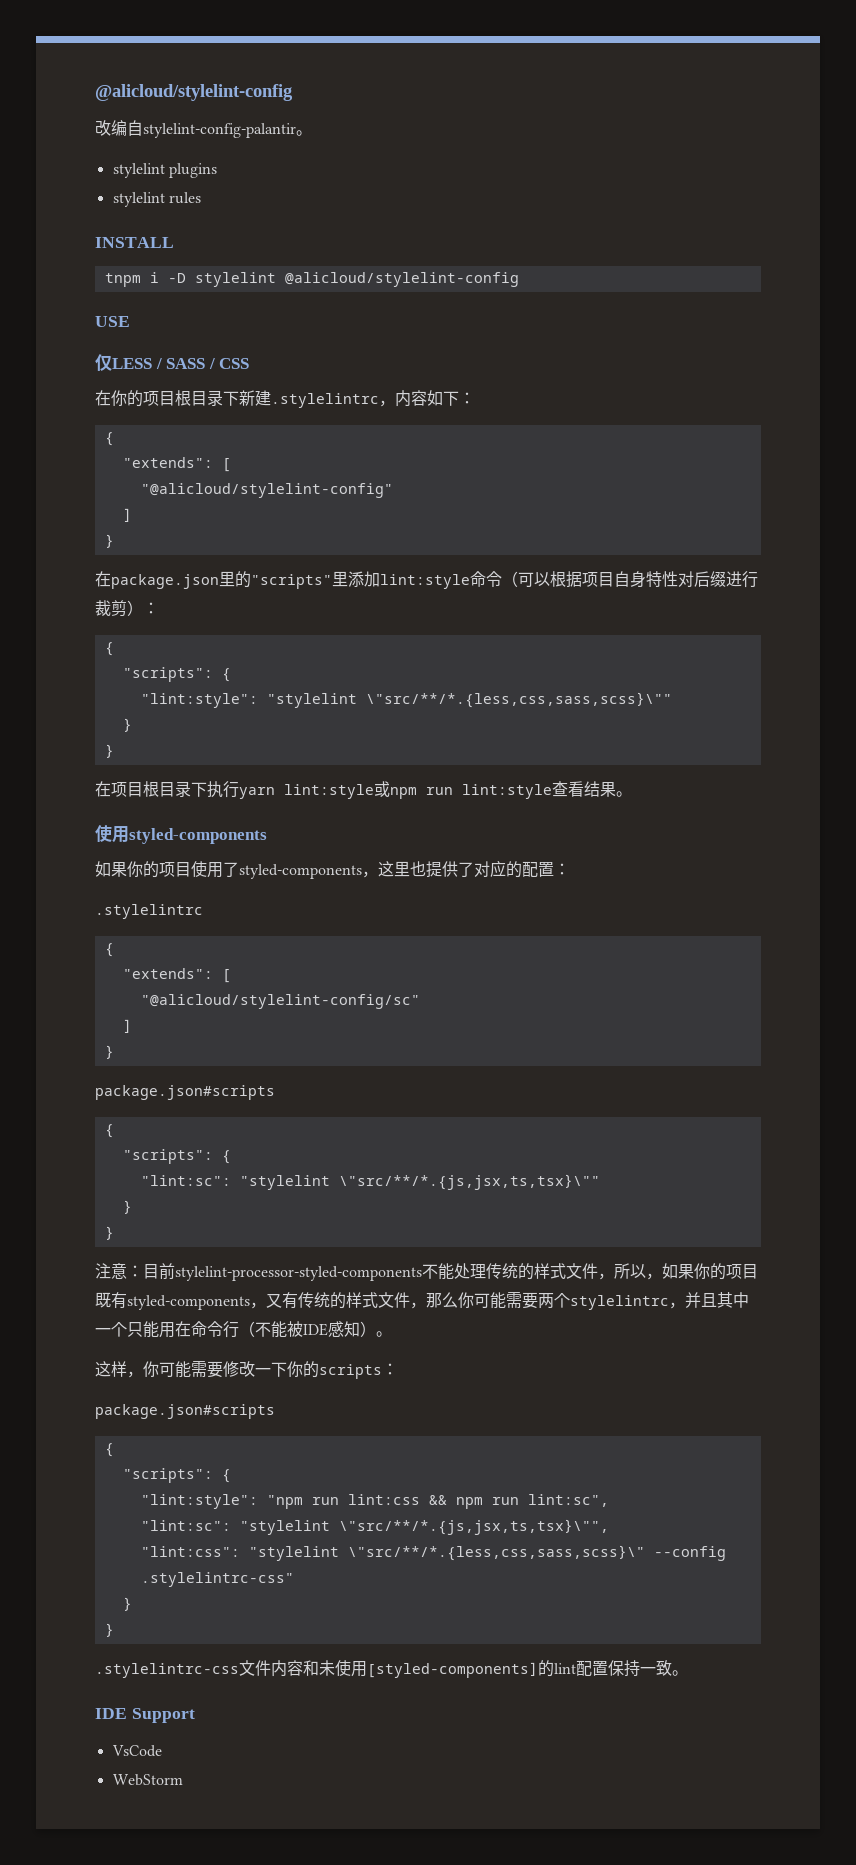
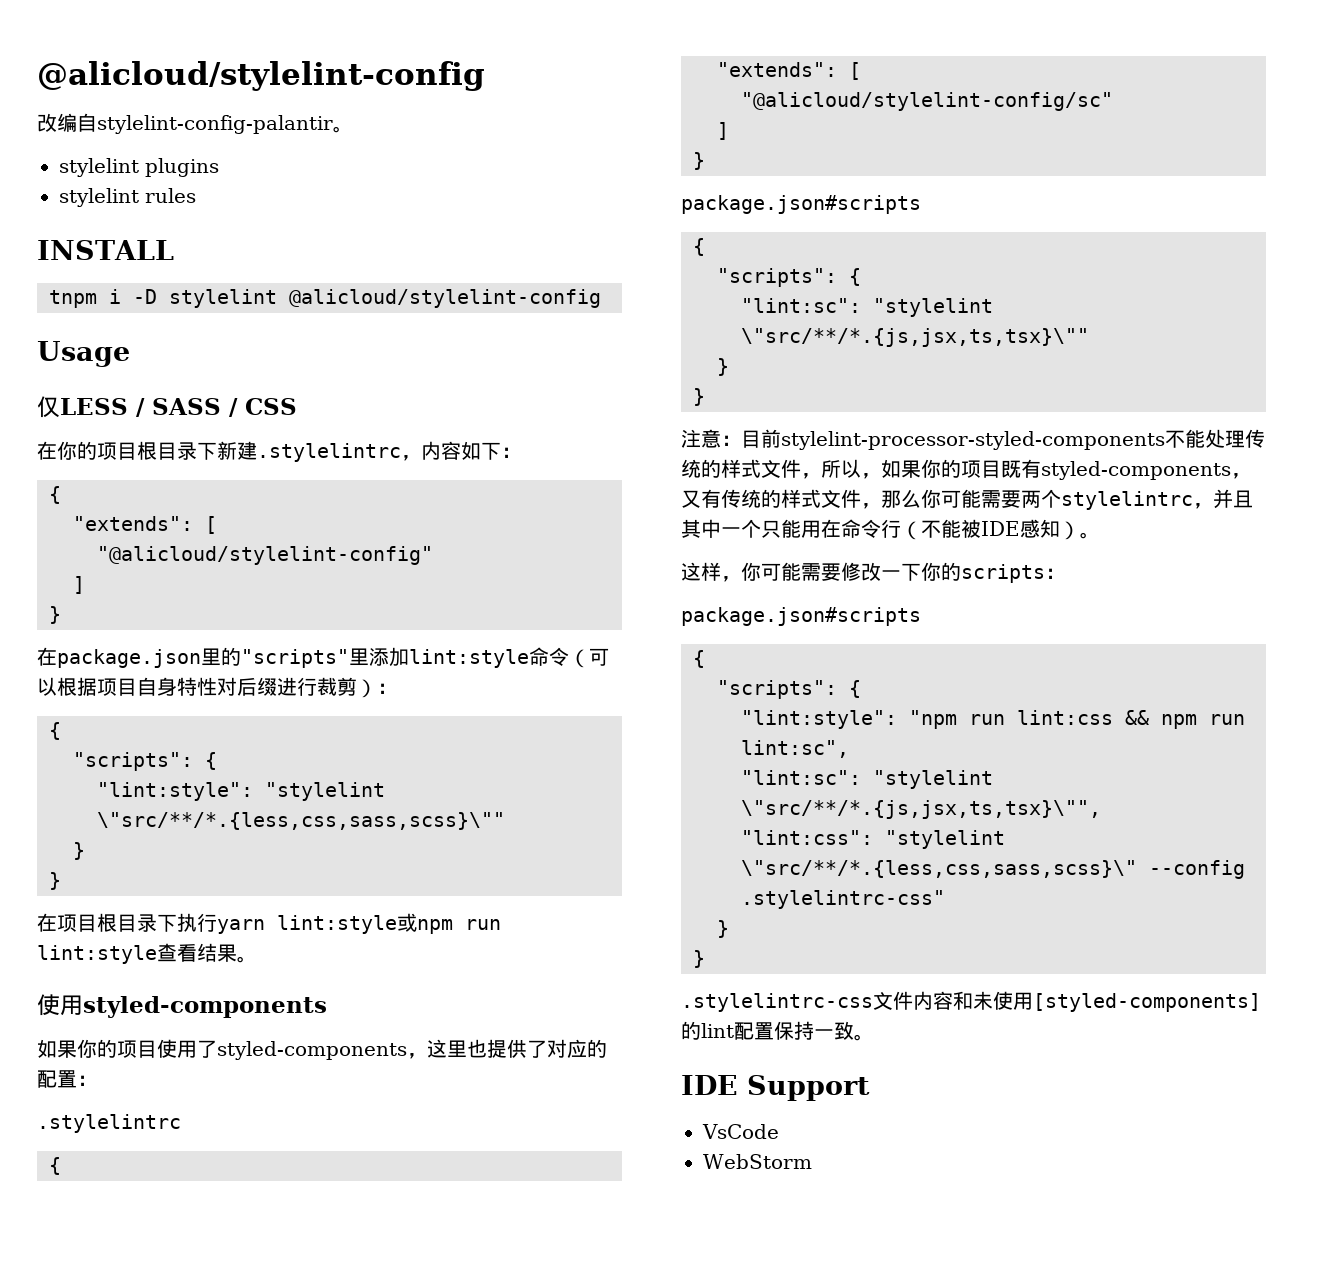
- USE
+ Usage

